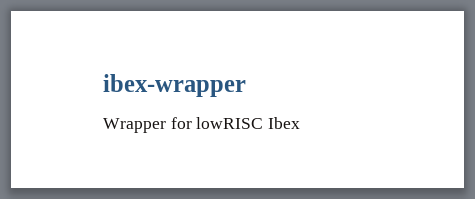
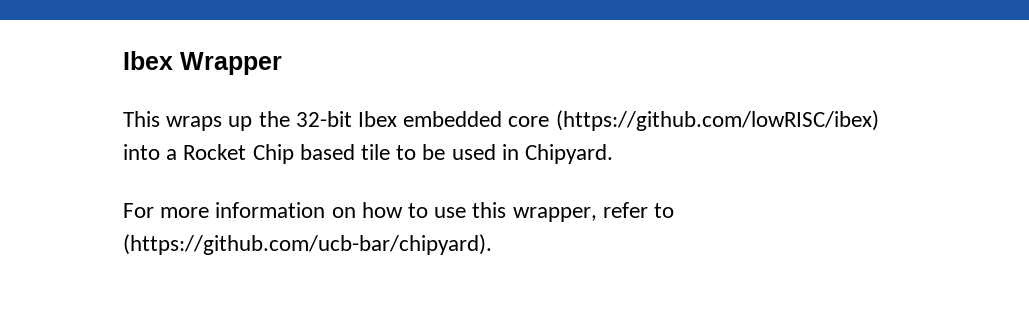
- ibex-wrapper
- Wrapper for lowRISC Ibex
+ Ibex Wrapper
+ This wraps up the 32-bit Ibex embedded core (https://github.com/lowRISC/ibex) into a Rocket Chip based tile to be used in Chipyard.
+ For more information on how to use this wrapper, refer to (https://github.com/ucb-bar/chipyard).

